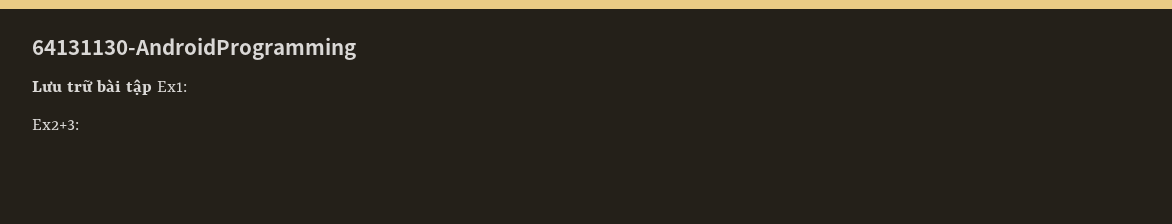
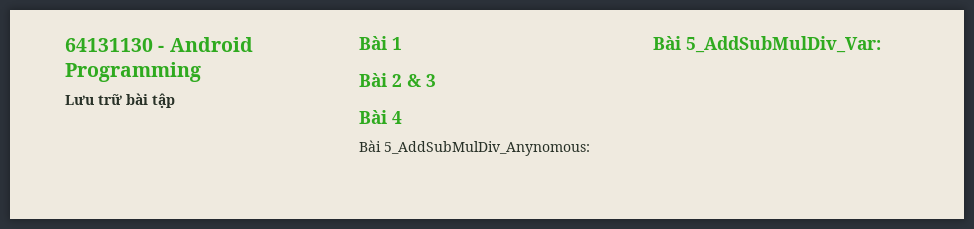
- 64131130-AndroidProgramming
+ 64131130 - Android Programming
- Lưu trữ bài tập Ex1:
- Ex2+3:
+ Lưu trữ bài tập
+ Bài 1
+ Bài 2 & 3
+ Bài 4
+ Bài 5_AddSubMulDiv_Anynomous:
+ Bài 5_AddSubMulDiv_Var:

